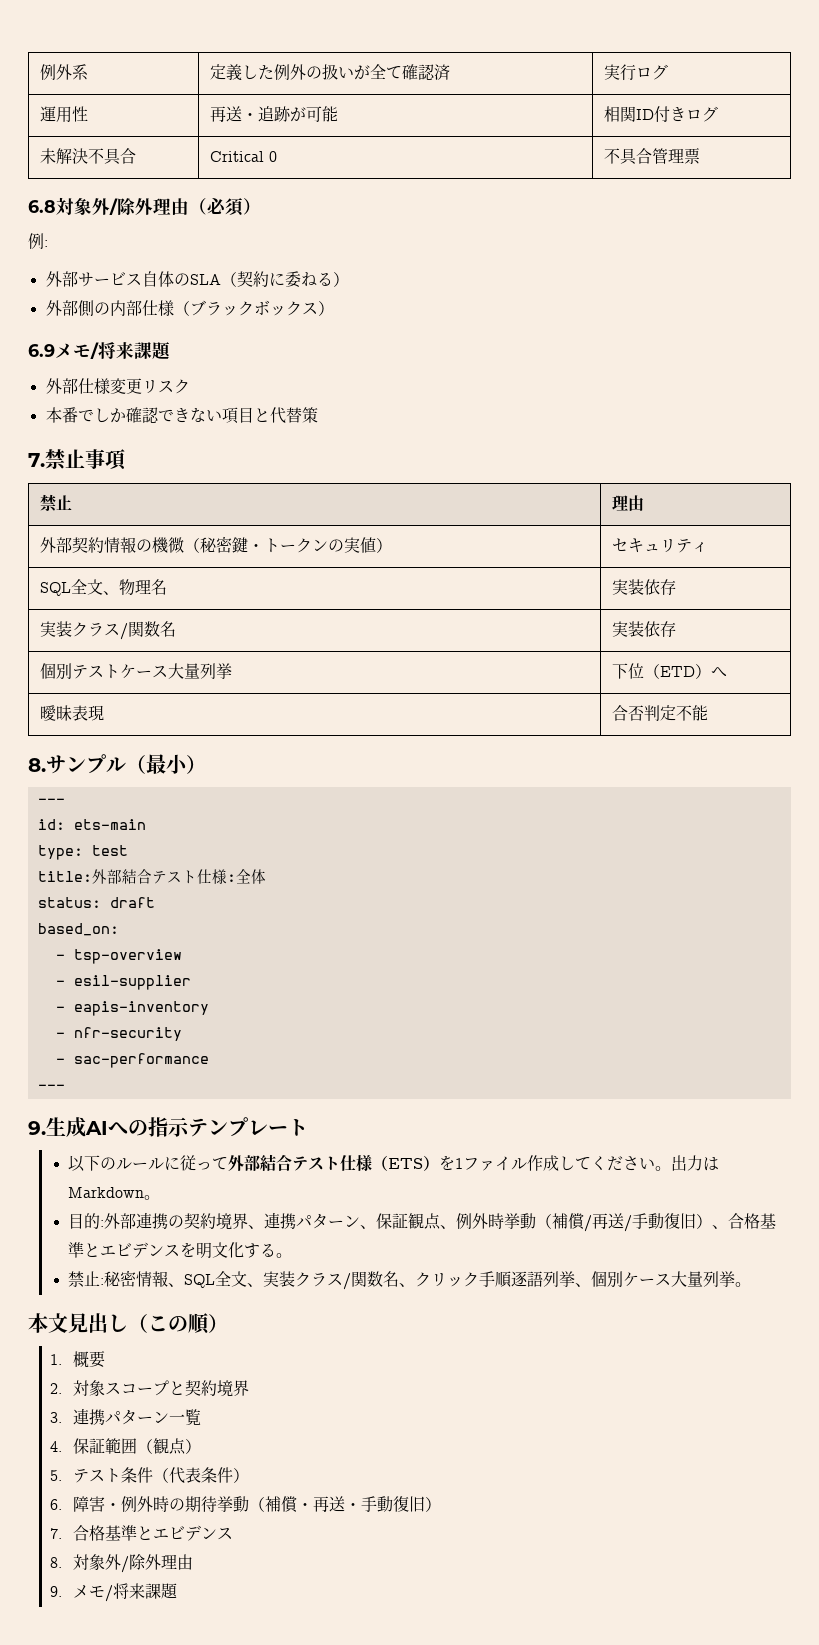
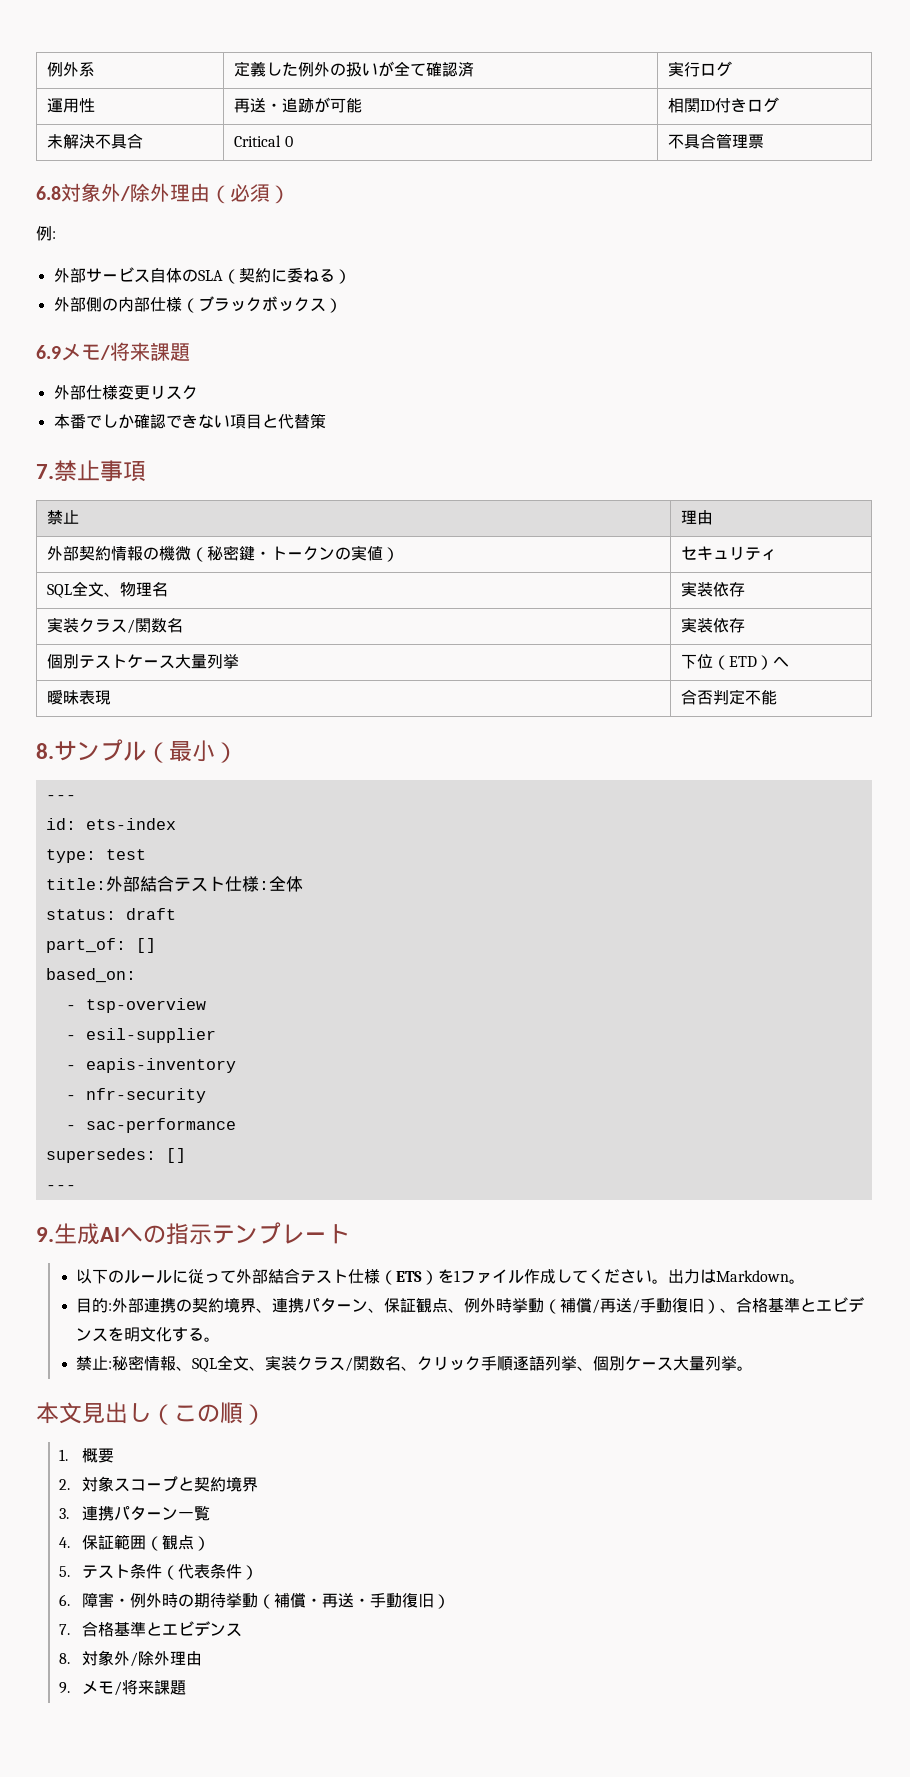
- id: ets-main
+ id: ets-index
+ part_of: []
+ supersedes: []

